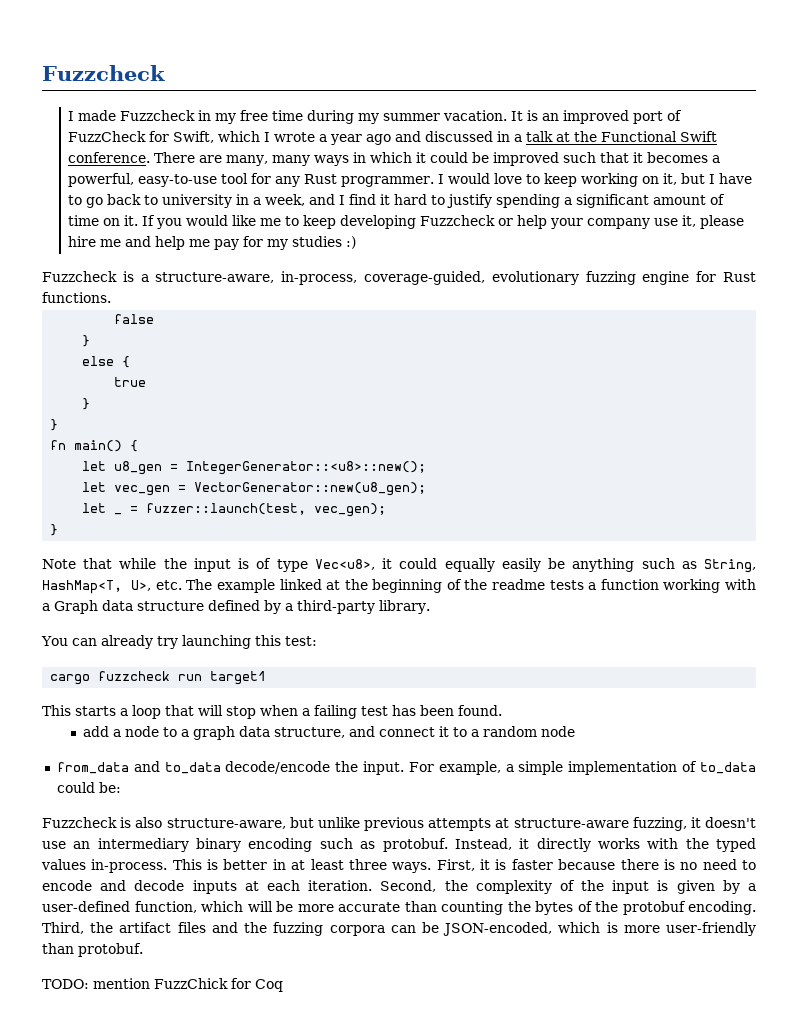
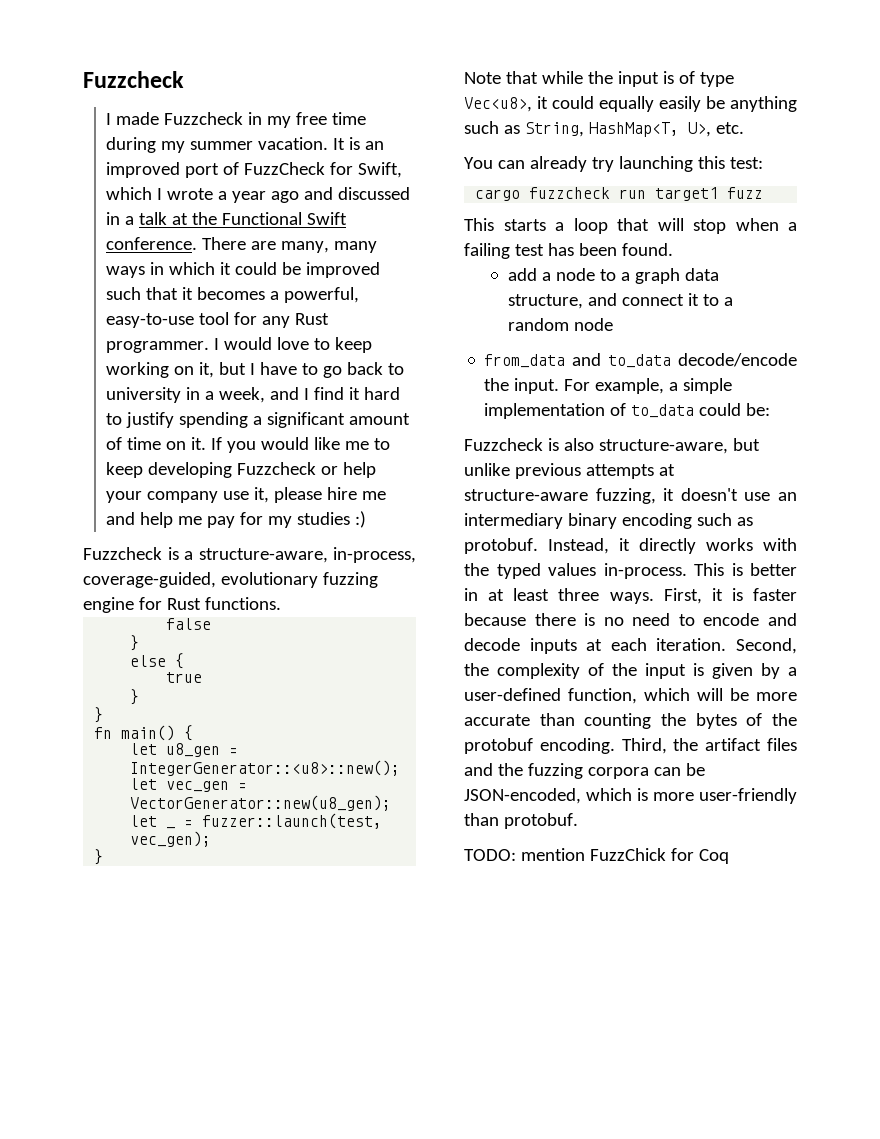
- Note that while the input is of type Vec<u8>, it could equally easily be anything such as String, HashMap<T, U>, etc. The example linked at the beginning of the readme tests a function working with a Graph data structure defined by a third-party library.
+ Note that while the input is of type Vec<u8>, it could equally easily be anything such as String, HashMap<T, U>, etc.
- cargo fuzzcheck run target1
+ cargo fuzzcheck run target1 fuzz

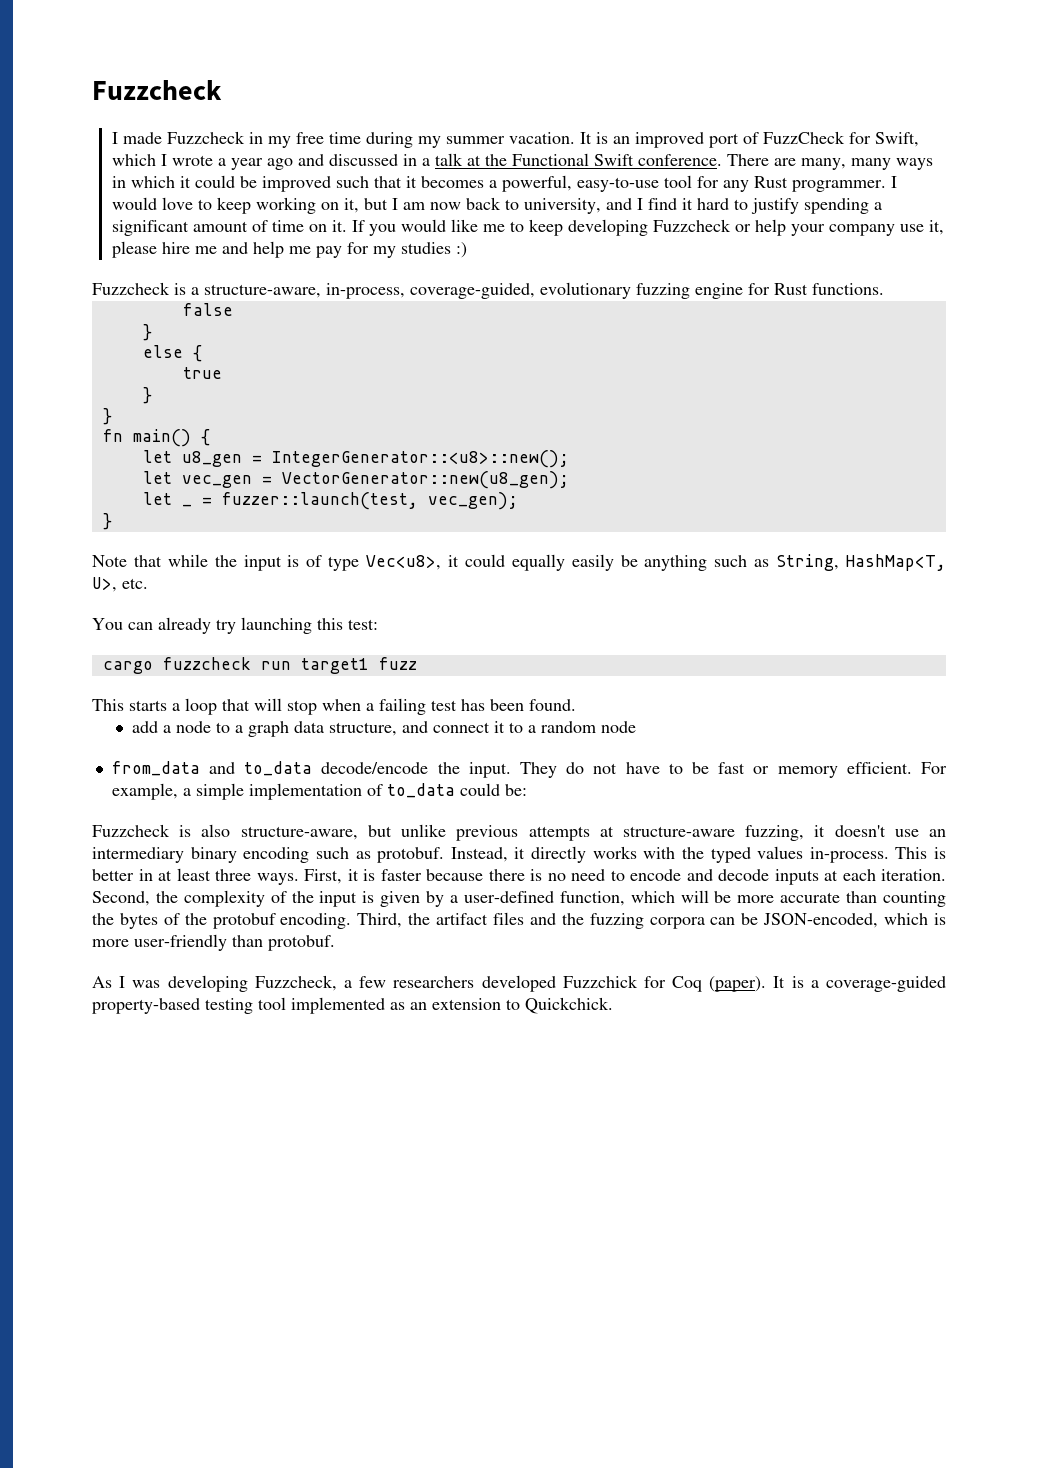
- I would love to keep working on it, but I have to go back to university in a week, and I find it hard to justify spending a significant amount of time on it.
+ I would love to keep working on it, but I am now back to university, and I find it hard to justify spending a significant amount of time on it.
+ They do not have to be fast or memory efficient.
- TODO: mention FuzzChick for Coq
+ As I was developing Fuzzcheck, a few researchers developed Fuzzchick for Coq (paper). It is a coverage-guided property-based testing tool implemented as an extension to Quickchick.

